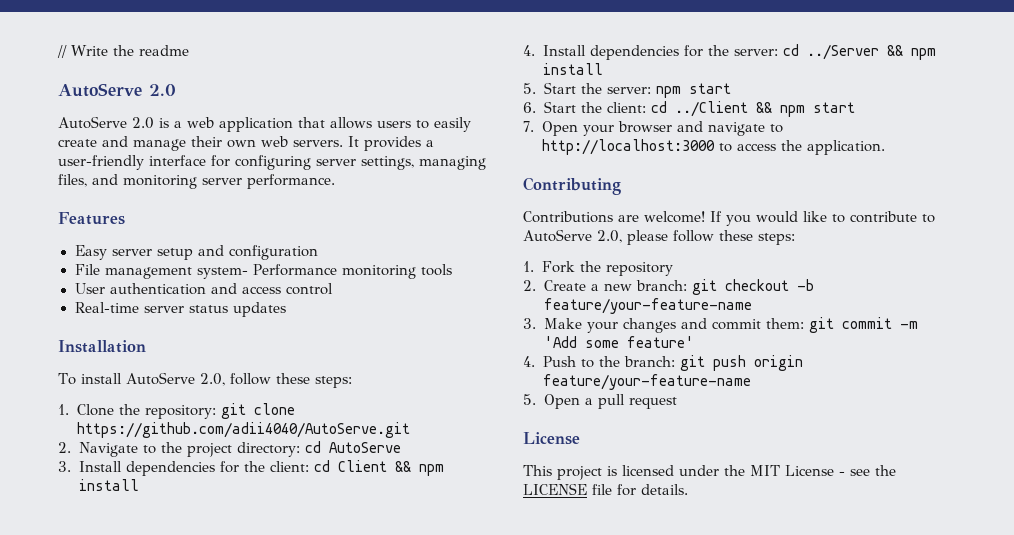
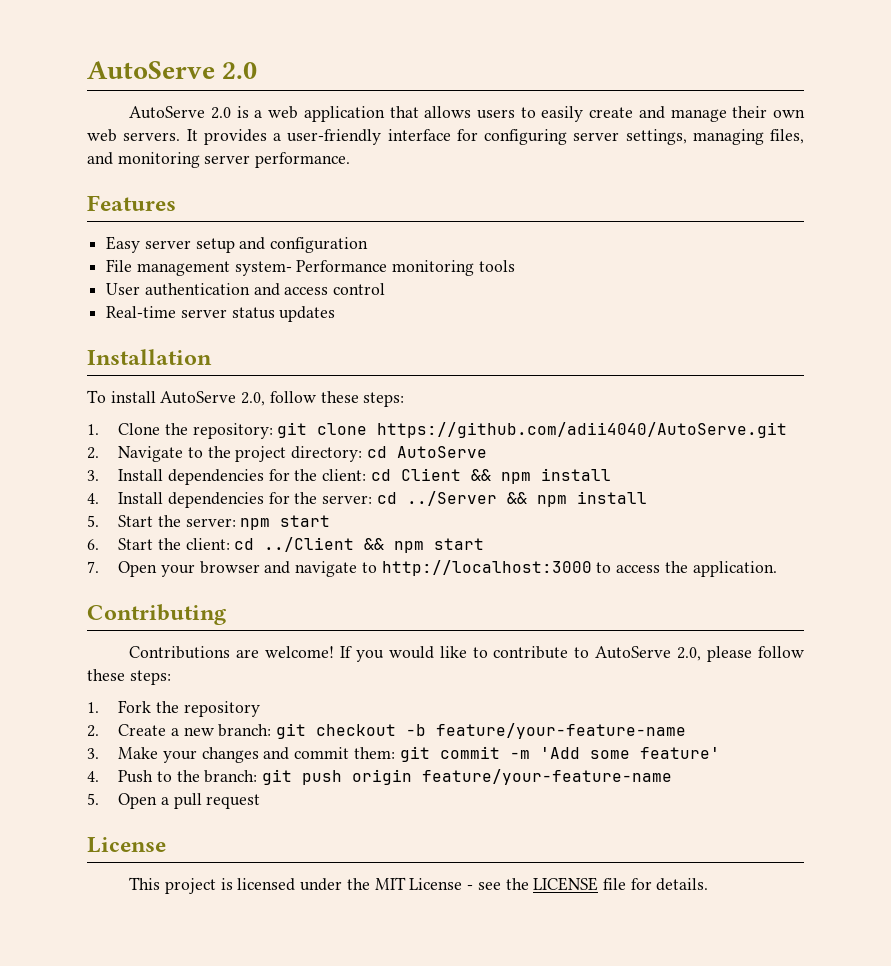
- // Write the readme

